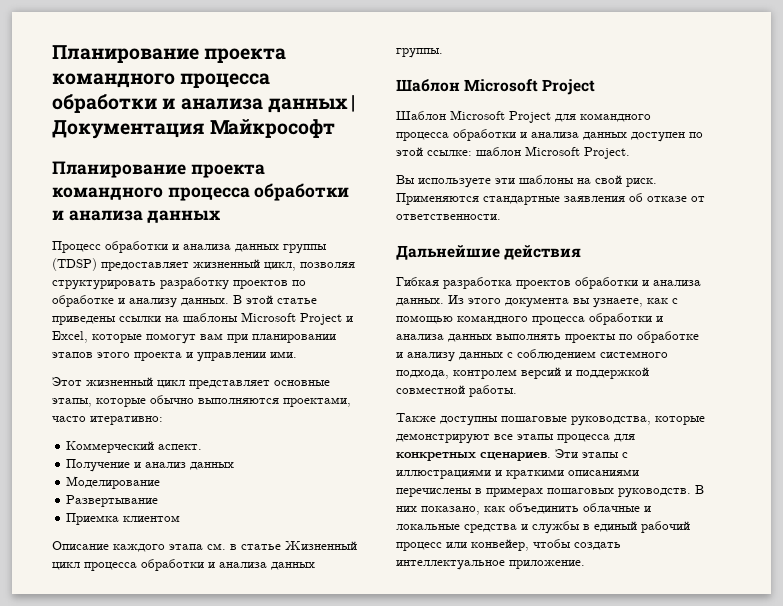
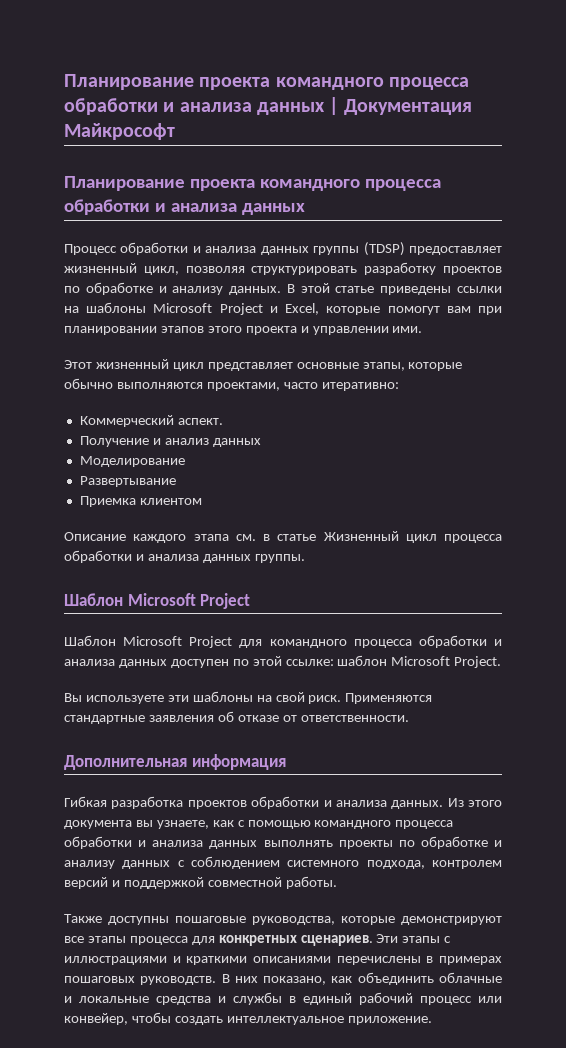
- Дальнейшие действия
+ Дополнительная информация

